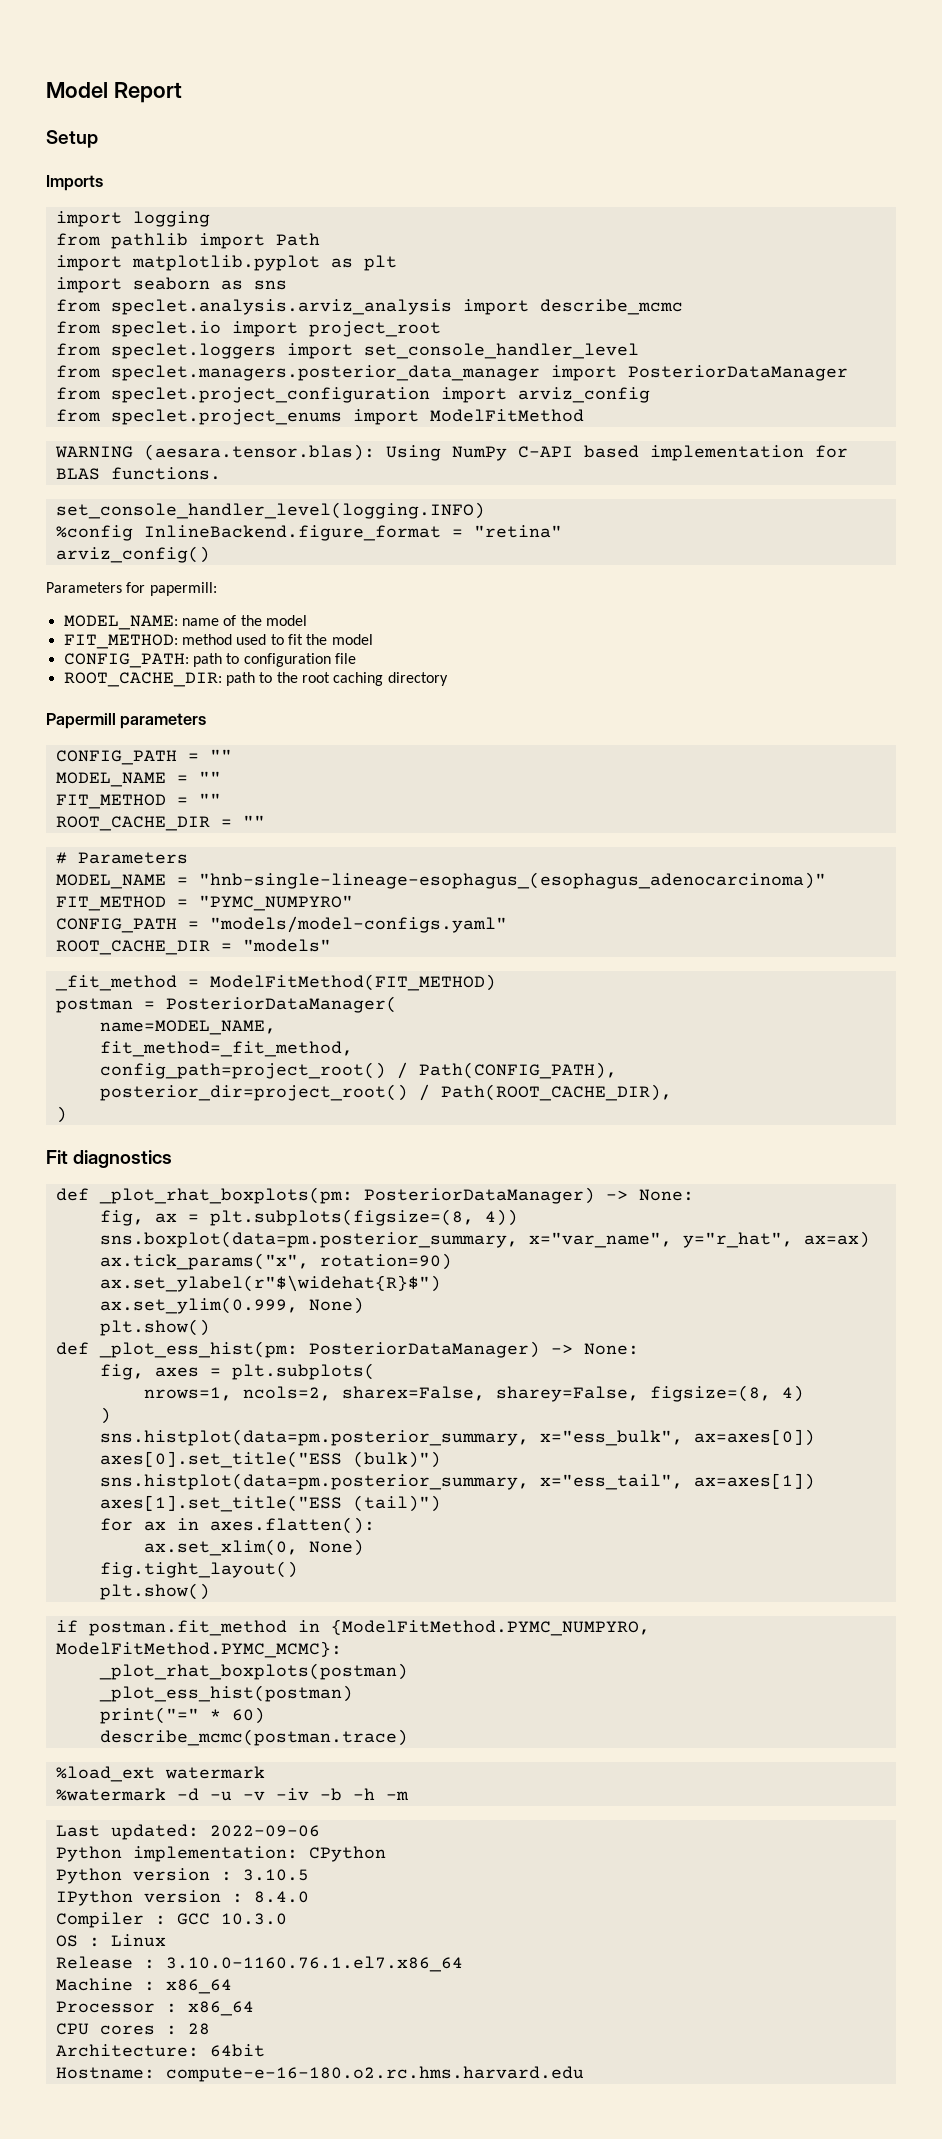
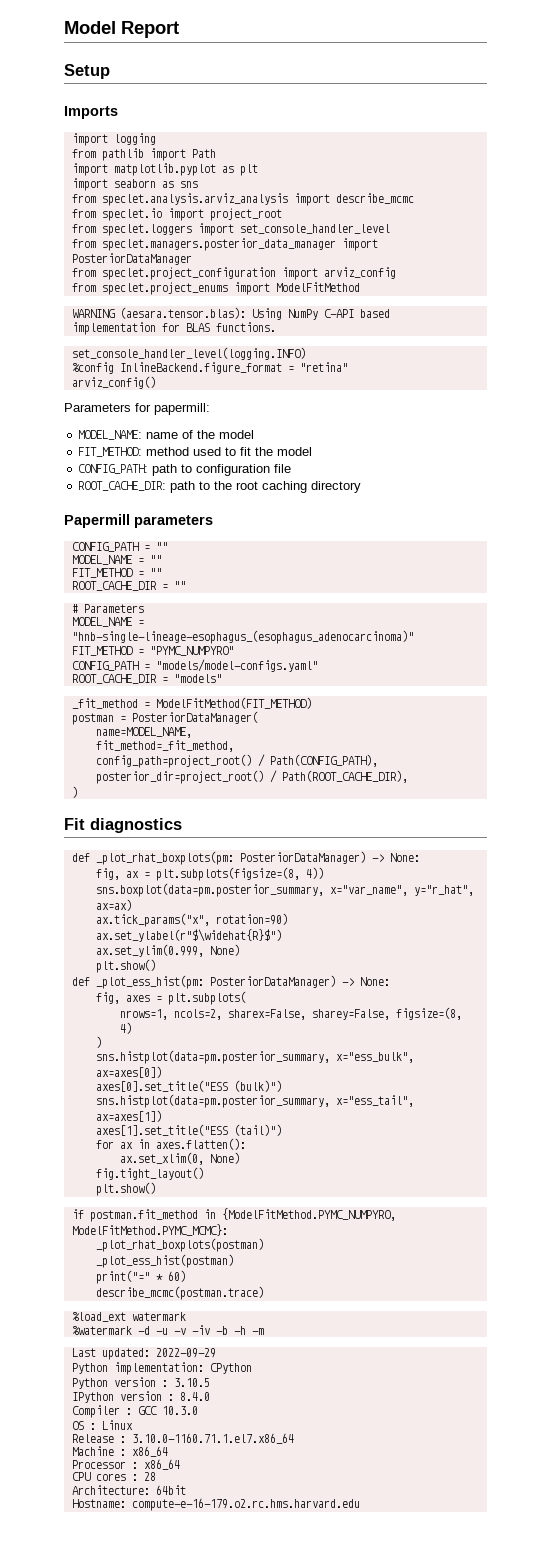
- Last updated: 2022-09-06
+ Last updated: 2022-09-29
- Release : 3.10.0-1160.76.1.el7.x86_64
+ Release : 3.10.0-1160.71.1.el7.x86_64
- Hostname: compute-e-16-180.o2.rc.hms.harvard.edu
+ Hostname: compute-e-16-179.o2.rc.hms.harvard.edu

